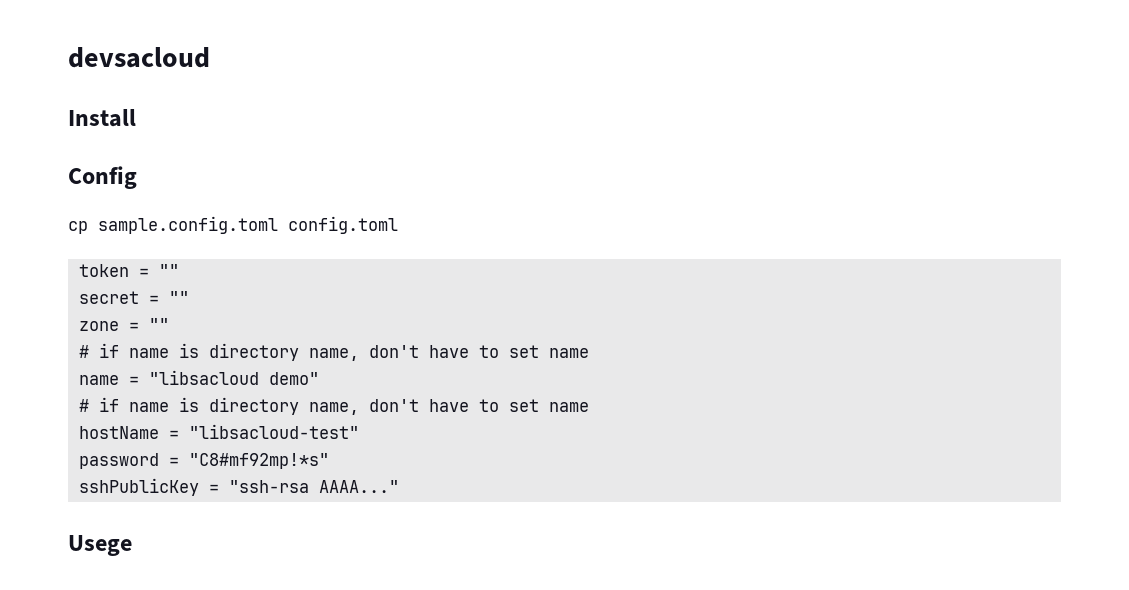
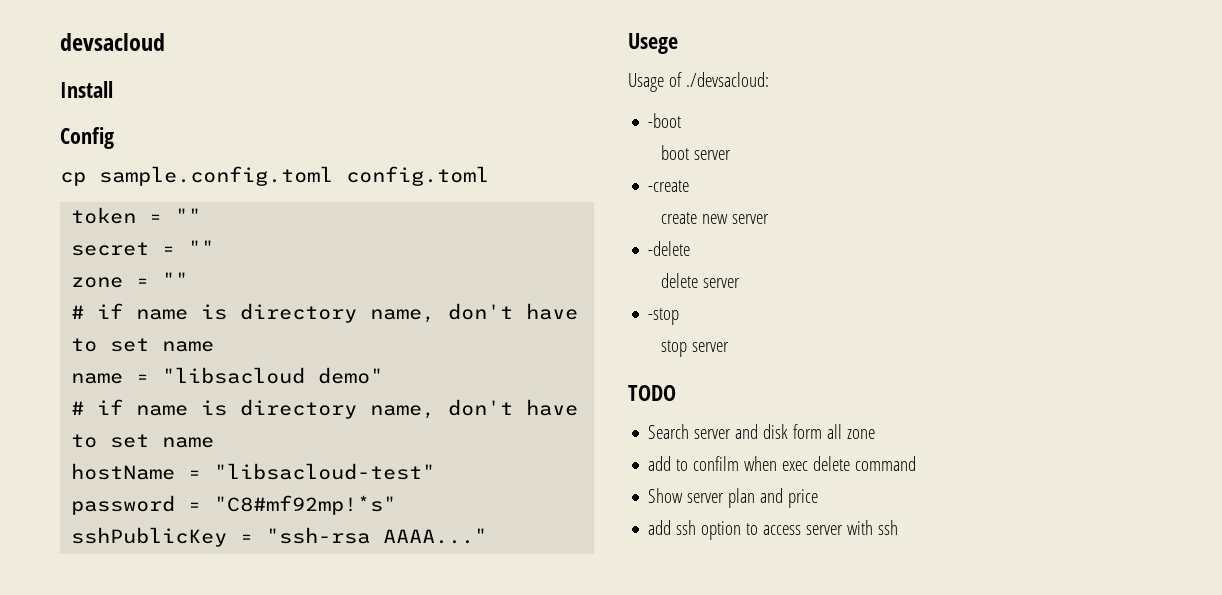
+ Usage of ./devsacloud:
+ -boot
+ boot server
+ -create
+ create new server
+ -delete
+ delete server
+ -stop
+ stop server
+ TODO
+ Search server and disk form all zone
+ add to confilm when exec delete command
+ Show server plan and price
+ add ssh option to access server with ssh

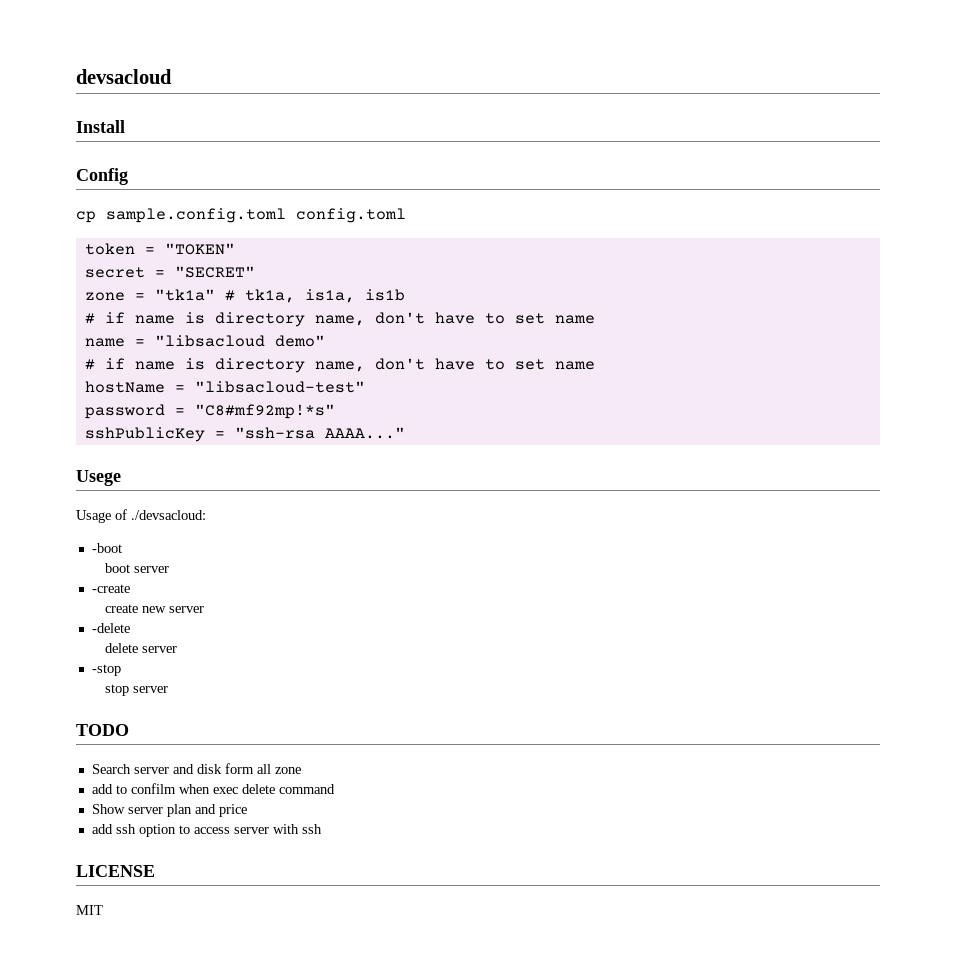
- token = ""
+ token = "TOKEN"
- secret = ""
+ secret = "SECRET"
- zone = ""
+ zone = "tk1a" # tk1a, is1a, is1b
+ LICENSE
+ MIT

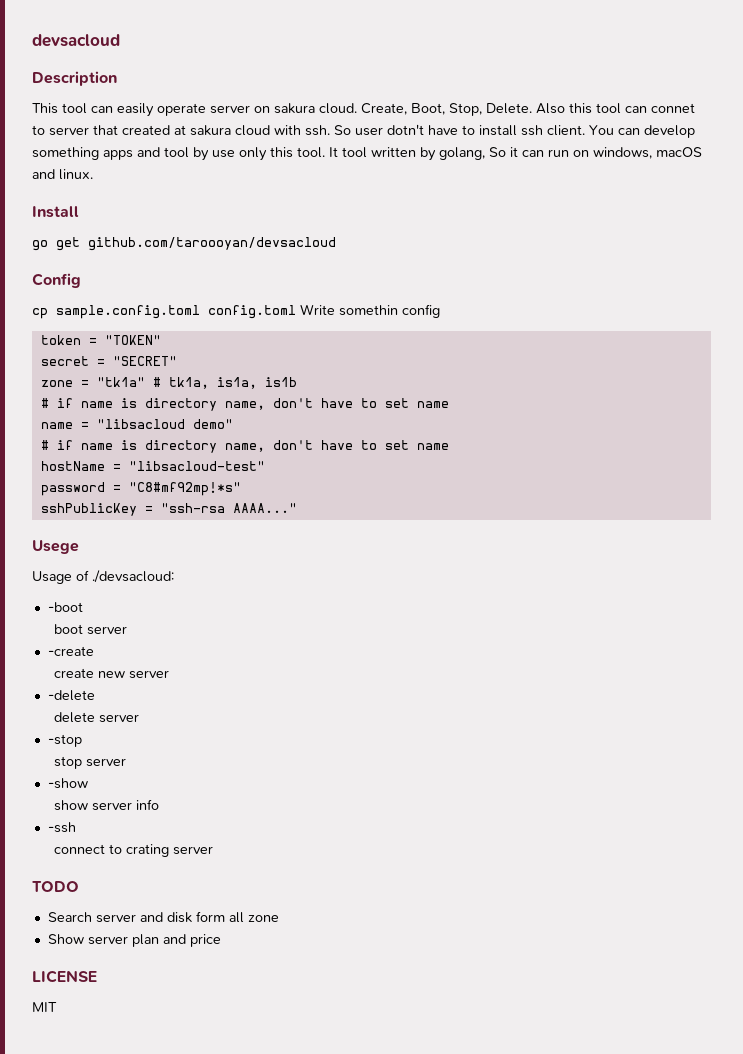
+ Description
+ This tool can easily operate server on sakura cloud. Create, Boot, Stop, Delete. Also this tool can connet to server that created at sakura cloud with ssh. So user dotn't have to install ssh client. You can develop something apps and tool by use only this tool. It tool written by golang, So it can run on windows, macOS and linux.
  Install
+ go get github.com/taroooyan/devsacloud
- cp sample.config.toml config.toml
+ cp sample.config.toml config.toml Write somethin config
+ -show
+ show server info
+ -ssh
+ connect to crating server
- add to confilm when exec delete command
- add ssh option to access server with ssh

